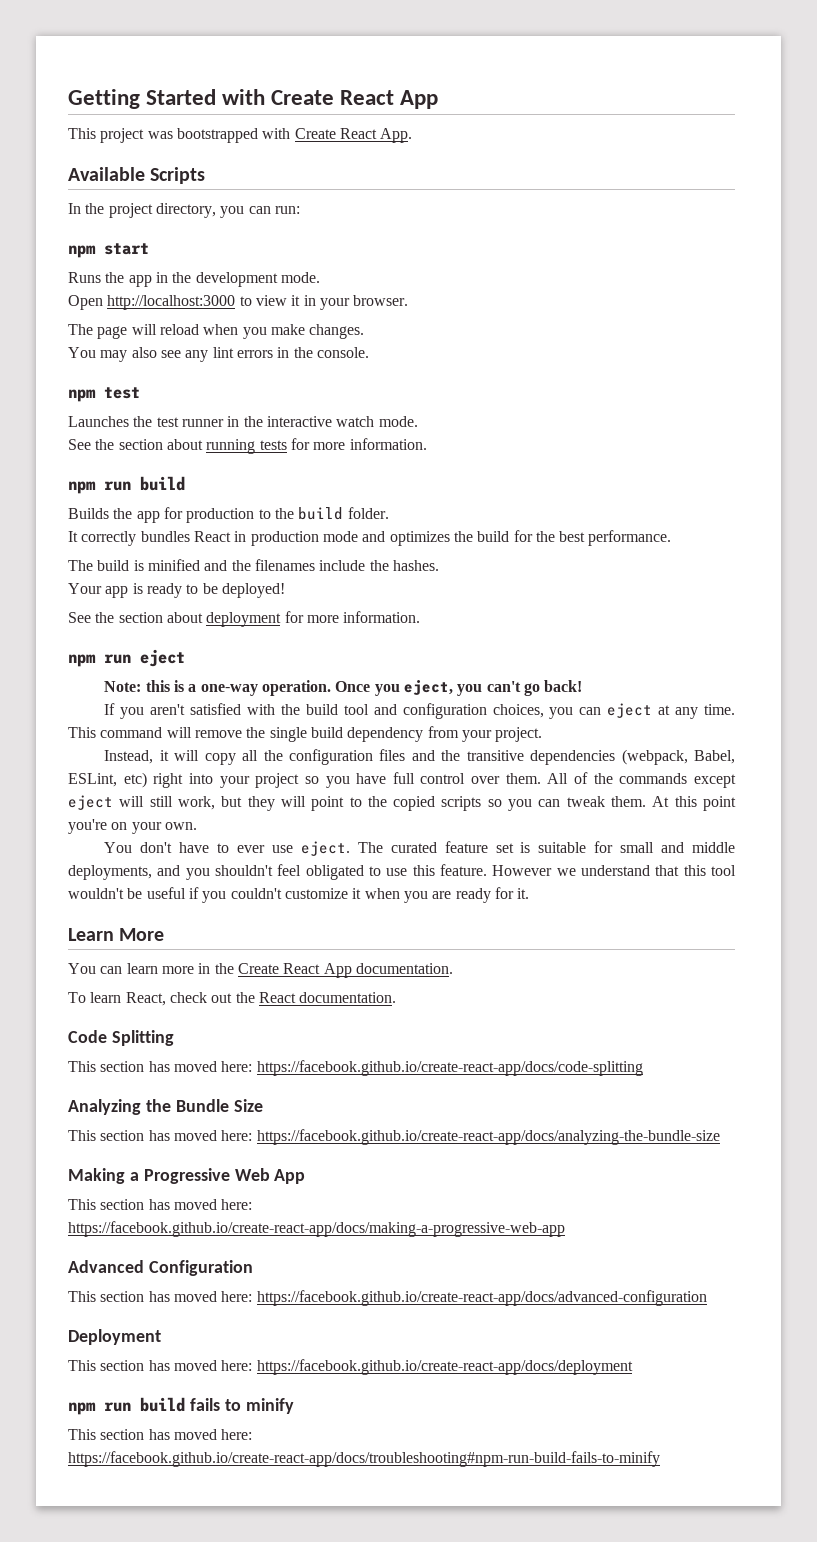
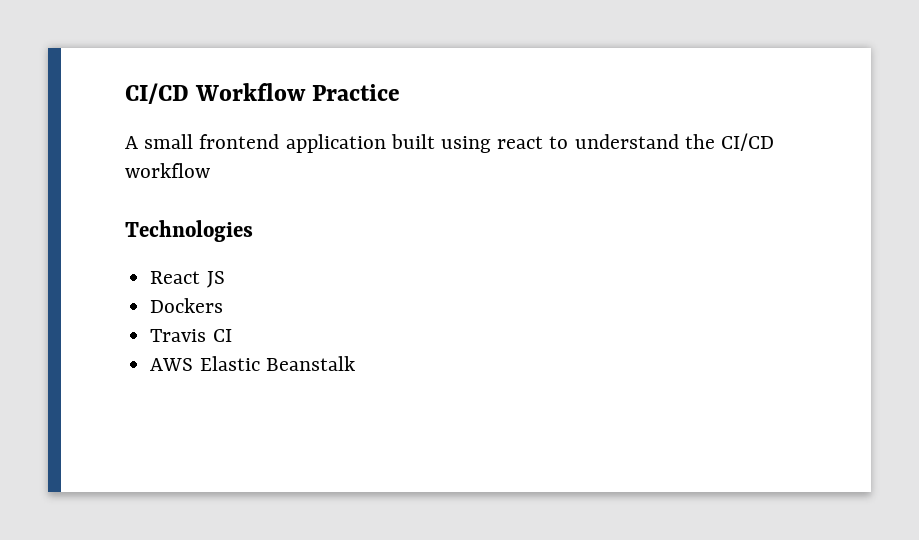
- Getting Started with Create React App
- This project was bootstrapped with Create React App.
- Available Scripts
- In the project directory, you can run:
- npm start
- Runs the app in the development mode.
- Open http://localhost:3000 to view it in your browser.
- The page will reload when you make changes.
- You may also see any lint errors in the console.
- npm test
- Launches the test runner in the interactive watch mode.
- See the section about running tests for more information.
- npm run build
- Builds the app for production to the build folder.
- It correctly bundles React in production mode and optimizes the build for the best performance.
- The build is minified and the filenames include the hashes.
- Your app is ready to be deployed!
- See the section about deployment for more information.
- npm run eject
- Note: this is a one-way operation. Once you eject, you can't go back!
- If you aren't satisfied with the build tool and configuration choices, you can eject at any time. This command will remove the single build dependency from your project.
- Instead, it will copy all the configuration files and the transitive dependencies (webpack, Babel, ESLint, etc) right into your project so you have full control over them. All of the commands except eject will still work, but they will point to the copied scripts so you can tweak them. At this point you're on your own.
- You don't have to ever use eject. The curated feature set is suitable for small and middle deployments, and you shouldn't feel obligated to use this feature. However we understand that this tool wouldn't be useful if you couldn't customize it when you are ready for it.
- Learn More
- You can learn more in the Create React App documentation.
- To learn React, check out the React documentation.
- Code Splitting
- This section has moved here: https://facebook.github.io/create-react-app/docs/code-splitting
- Analyzing the Bundle Size
- This section has moved here: https://facebook.github.io/create-react-app/docs/analyzing-the-bundle-size
- Making a Progressive Web App
- This section has moved here: https://facebook.github.io/create-react-app/docs/making-a-progressive-web-app
- Advanced Configuration
- This section has moved here: https://facebook.github.io/create-react-app/docs/advanced-configuration
- Deployment
- This section has moved here: https://facebook.github.io/create-react-app/docs/deployment
- npm run build fails to minify
- This section has moved here: https://facebook.github.io/create-react-app/docs/troubleshooting#npm-run-build-fails-to-minify
+ CI/CD Workflow Practice
+ A small frontend application built using react to understand the CI/CD workflow
+ Technologies
+ React JS
+ Dockers
+ Travis CI
+ AWS Elastic Beanstalk

